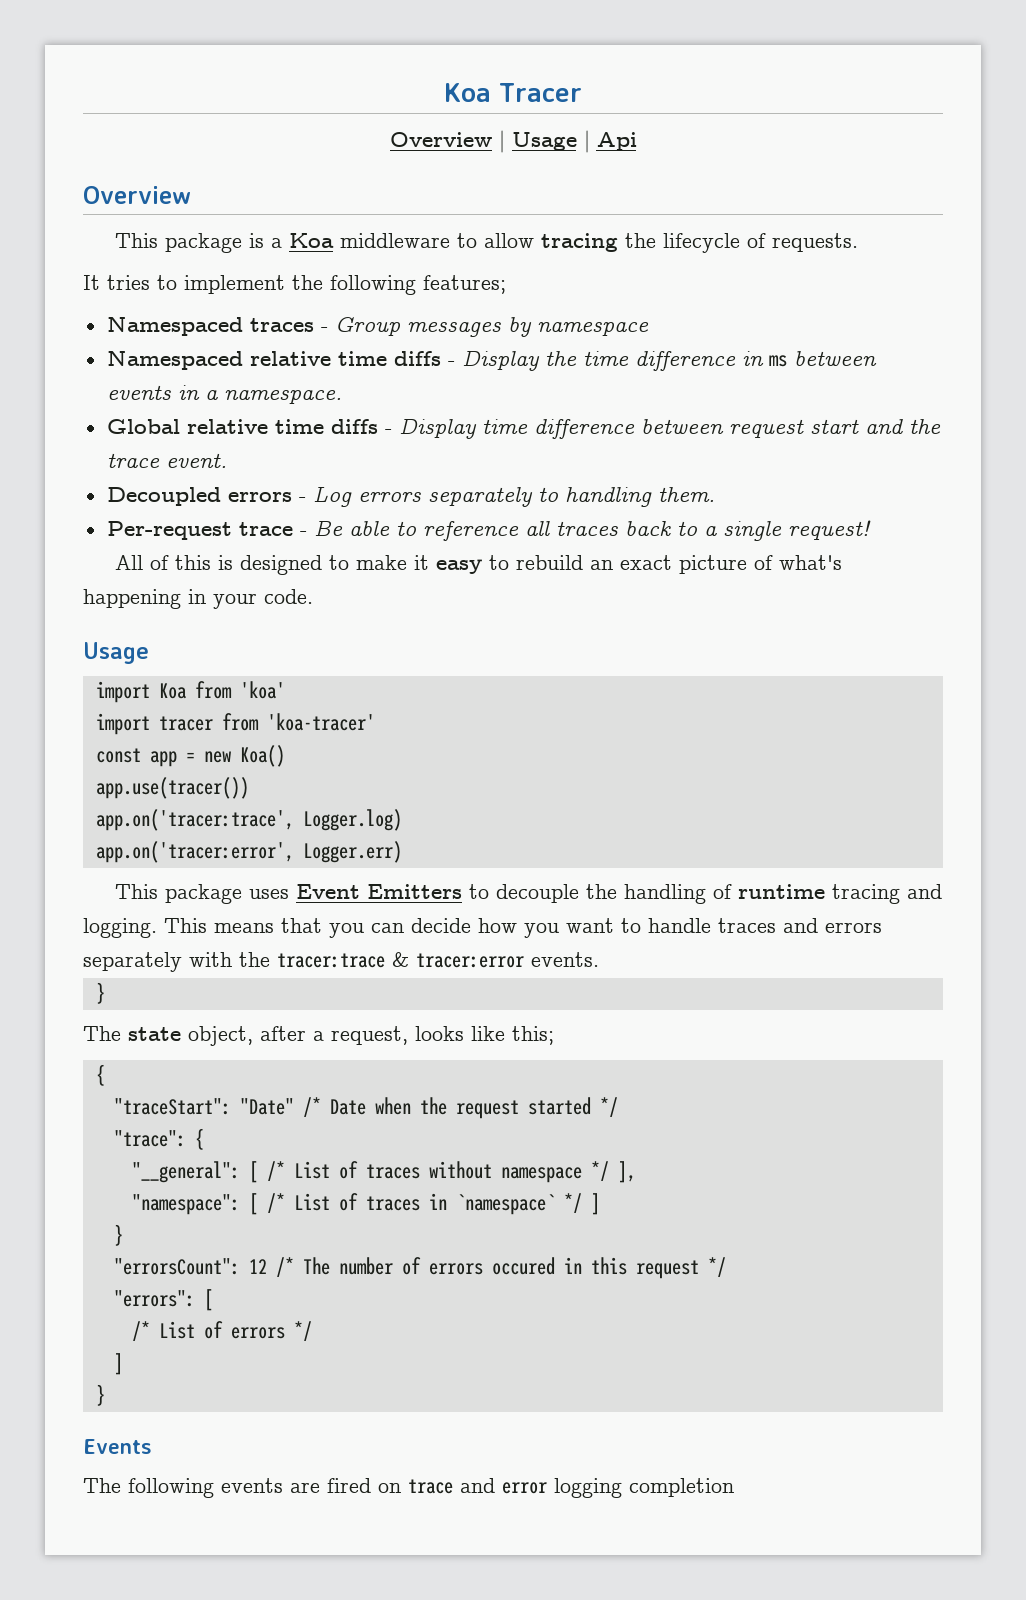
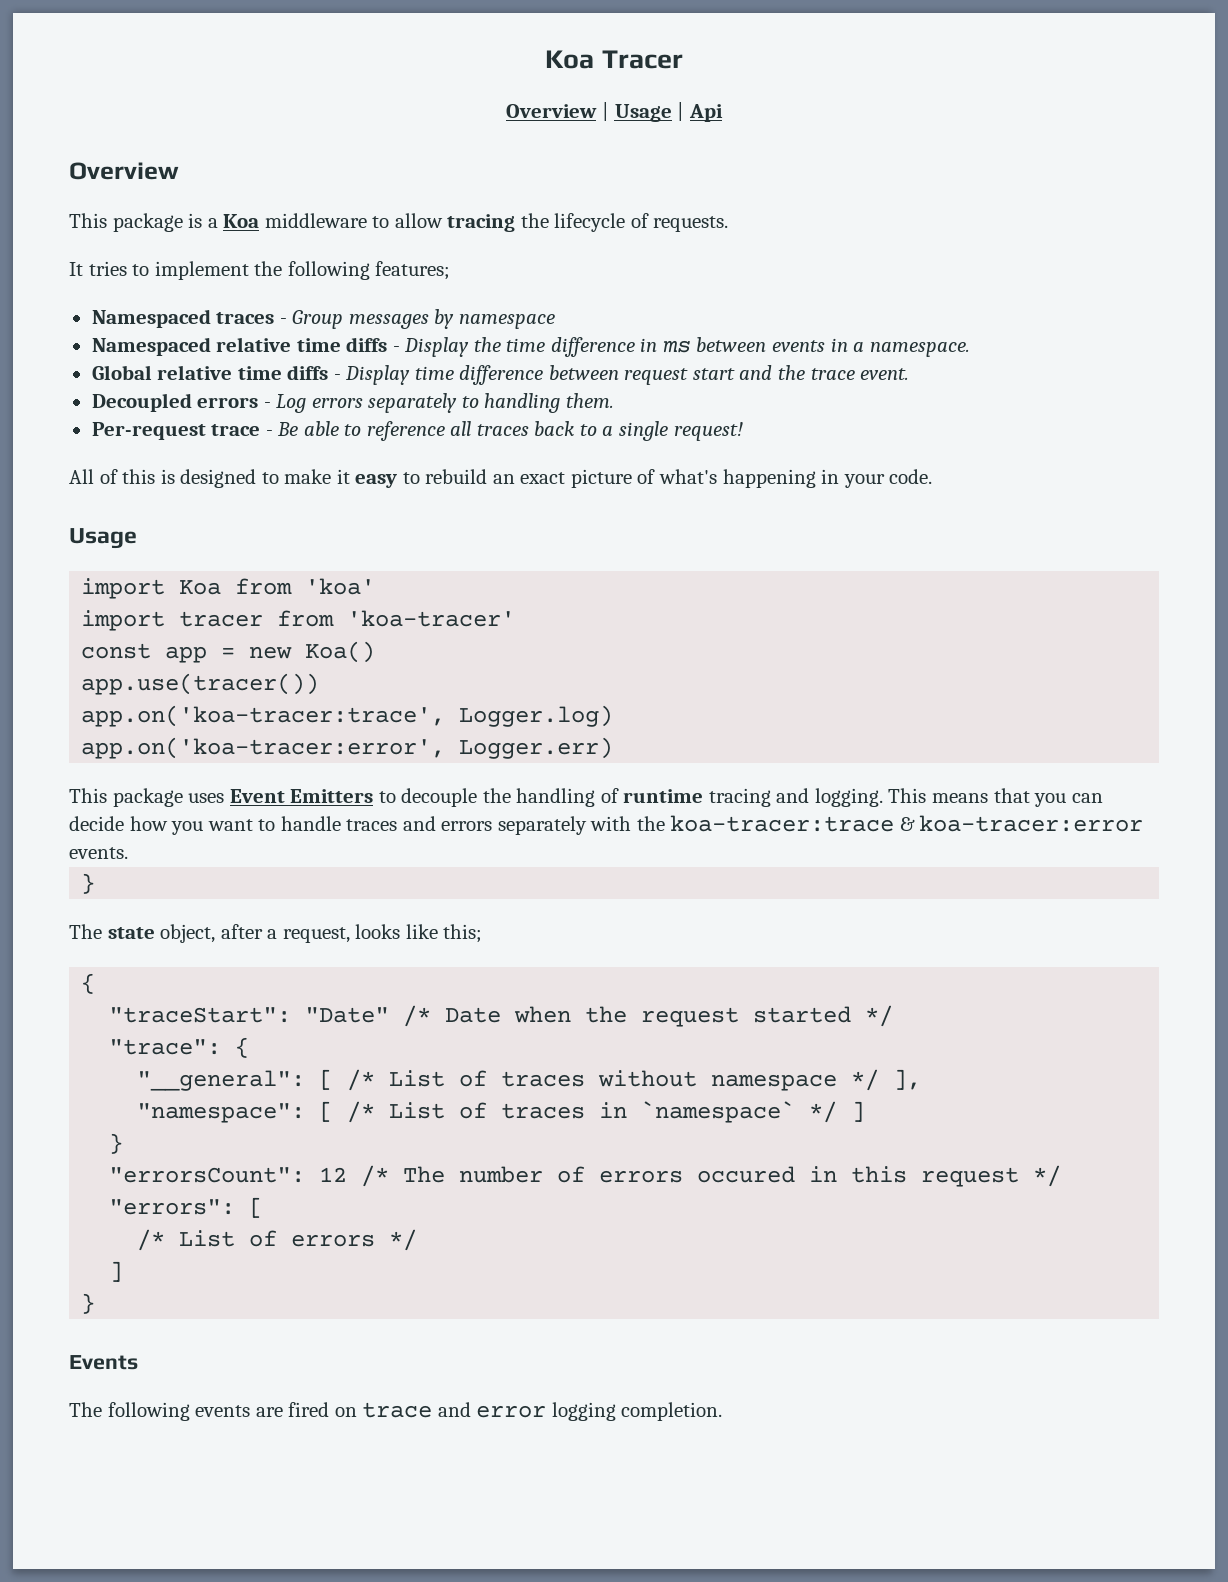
- app.on('tracer:trace', Logger.log)
+ app.on('koa-tracer:trace', Logger.log)
- app.on('tracer:error', Logger.err)
+ app.on('koa-tracer:error', Logger.err)
- This means that you can decide how you want to handle traces and errors separately with the tracer:trace & tracer:error events.
+ This means that you can decide how you want to handle traces and errors separately with the koa-tracer:trace & koa-tracer:error events.
- The following events are fired on trace and error logging completion
+ The following events are fired on trace and error logging completion.

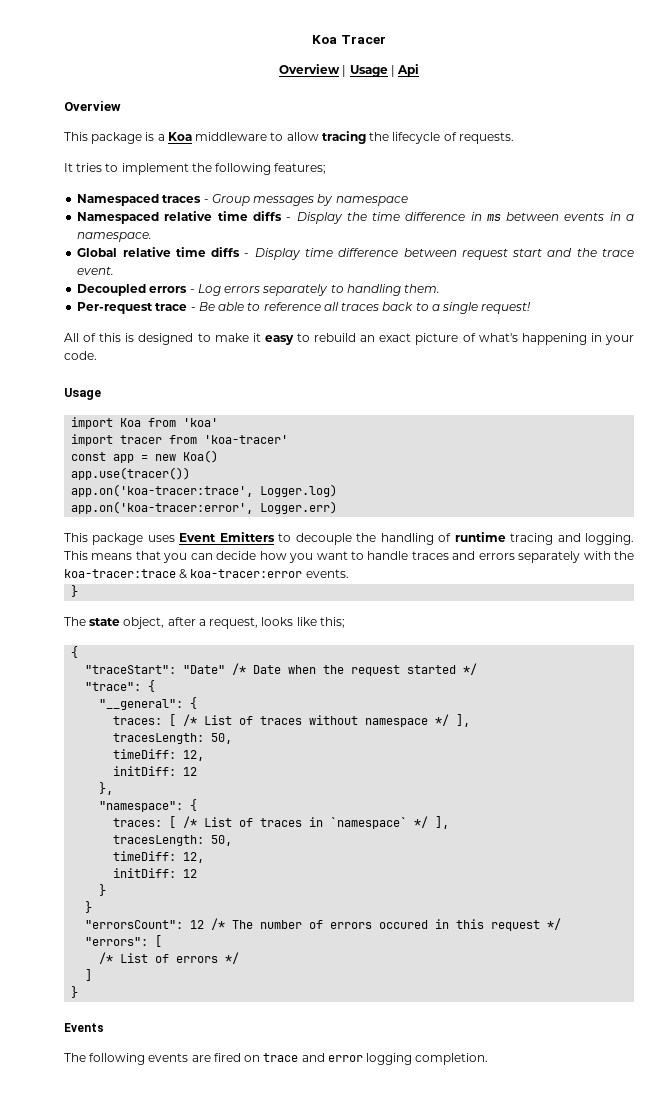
- "__general": [ /* List of traces without namespace */ ],
+ "__general": {
+ traces: [ /* List of traces without namespace */ ],
+ tracesLength: 50,
+ timeDiff: 12,
+ initDiff: 12
+ },
- "namespace": [ /* List of traces in `namespace` */ ]
+ "namespace": {
+ traces: [ /* List of traces in `namespace` */ ],
+ tracesLength: 50,
+ timeDiff: 12,
+ initDiff: 12
+ }

